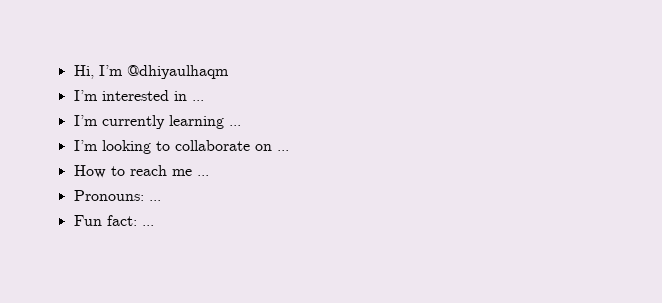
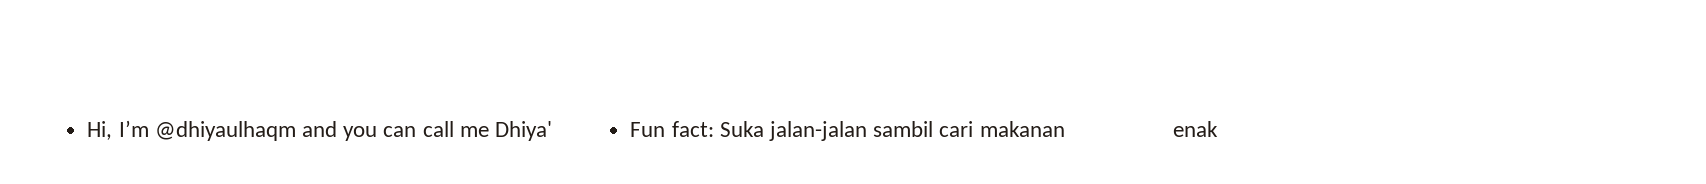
- Hi, I’m @dhiyaulhaqm
- I’m interested in ...
- I’m currently learning ...
- I’m looking to collaborate on ...
- How to reach me ...
- Pronouns: ...
- Fun fact: ...
+ Hi, I’m @dhiyaulhaqm and you can call me Dhiya'
+ Fun fact: Suka jalan-jalan sambil cari makanan enak

